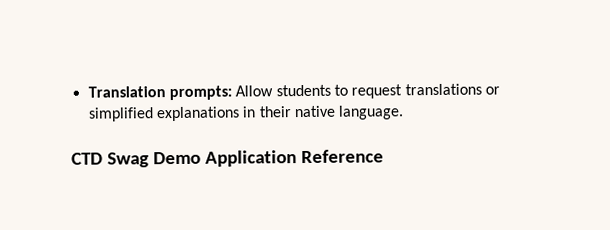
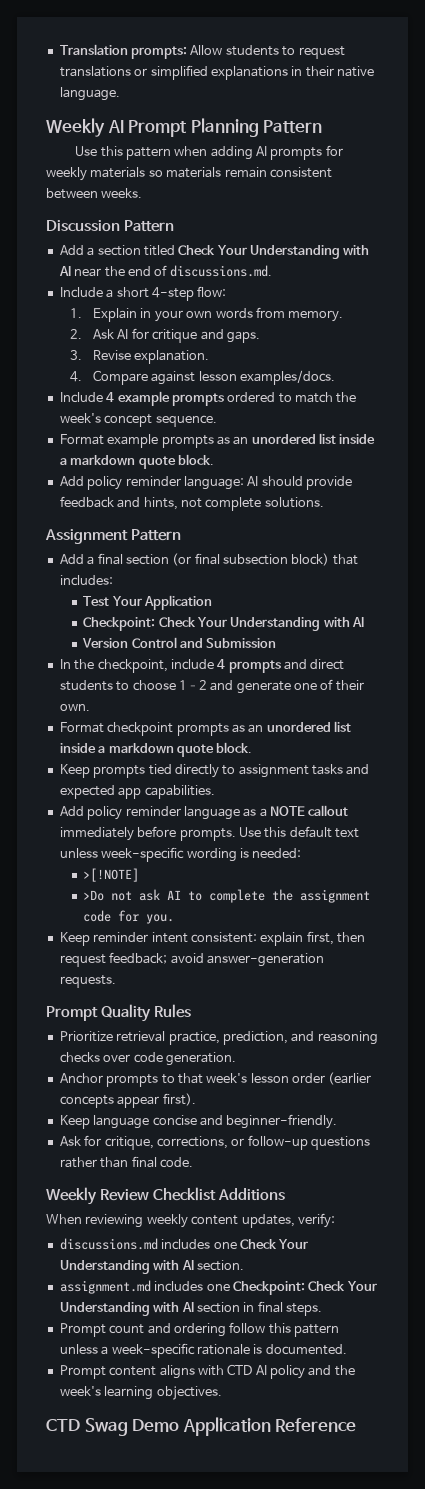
+ Weekly AI Prompt Planning Pattern
+ Use this pattern when adding AI prompts for weekly materials so materials remain consistent between weeks.
+ Discussion Pattern
+ Add a section titled Check Your Understanding with AI near the end of discussions.md.
+ Include a short 4-step flow:
+ 1. Explain in your own words from memory.
+ 2. Ask AI for critique and gaps.
+ 3. Revise explanation.
+ 4. Compare against lesson examples/docs.
+ Include 4 example prompts ordered to match the week's concept sequence.
+ Format example prompts as an unordered list inside a markdown quote block.
+ Add policy reminder language: AI should provide feedback and hints, not complete solutions.
+ Assignment Pattern
+ Add a final section (or final subsection block) that includes:
+ Test Your Application
+ Checkpoint: Check Your Understanding with AI
+ Version Control and Submission
+ In the checkpoint, include 4 prompts and direct students to choose 1–2 and generate one of their own.
+ Format checkpoint prompts as an unordered list inside a markdown quote block.
+ Keep prompts tied directly to assignment tasks and expected app capabilities.
+ Add policy reminder language as a NOTE callout immediately before prompts. Use this default text unless week-specific wording is needed:
+ >[!NOTE]
+ >Do not ask AI to complete the assignment code for you.
+ Keep reminder intent consistent: explain first, then request feedback; avoid answer-generation requests.
+ Prompt Quality Rules
+ Prioritize retrieval practice, prediction, and reasoning checks over code generation.
+ Anchor prompts to that week's lesson order (earlier concepts appear first).
+ Keep language concise and beginner-friendly.
+ Ask for critique, corrections, or follow-up questions rather than final code.
+ Weekly Review Checklist Additions
+ When reviewing weekly content updates, verify:
+ discussions.md includes one Check Your Understanding with AI section.
+ assignment.md includes one Checkpoint: Check Your Understanding with AI section in final steps.
+ Prompt count and ordering follow this pattern unless a week-specific rationale is documented.
+ Prompt content aligns with CTD AI policy and the week's learning objectives.

